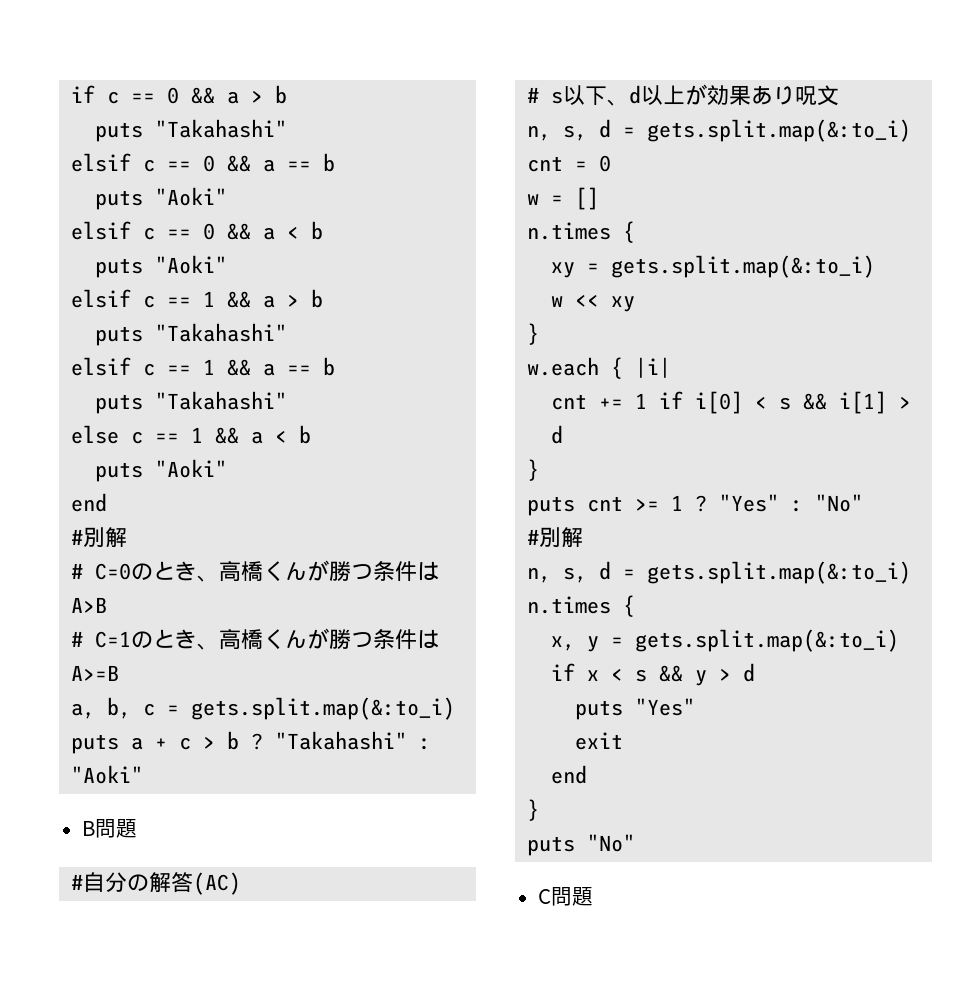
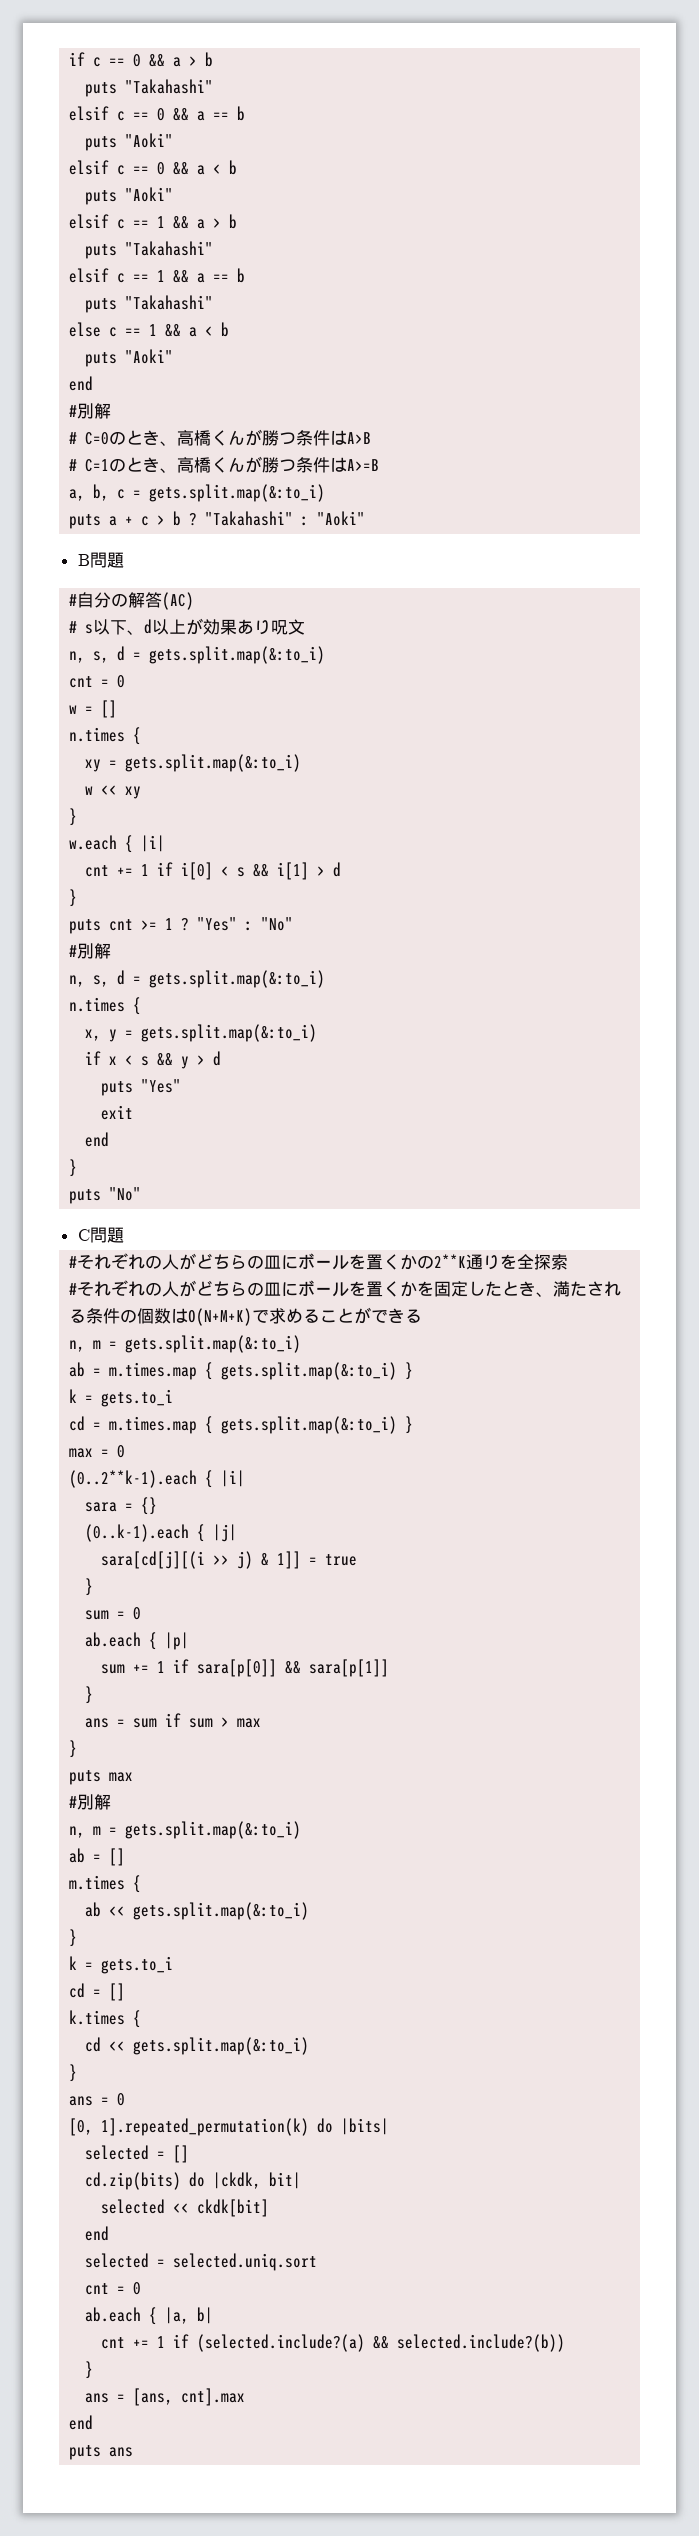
+ #それぞれの人がどちらの皿にボールを置くかの2**K通りを全探索
+ #それぞれの人がどちらの皿にボールを置くかを固定したとき、満たされる条件の個数はO(N+M+K)で求めることができる
+ n, m = gets.split.map(&:to_i)
+ ab = m.times.map { gets.split.map(&:to_i) }
+ k = gets.to_i
+ cd = m.times.map { gets.split.map(&:to_i) }
+ max = 0
+ (0..2**k-1).each { |i|
+ sara = {}
+ (0..k-1).each { |j|
+ sara[cd[j][(i >> j) & 1]] = true
+ }
+ sum = 0
+ ab.each { |p|
+ sum += 1 if sara[p[0]] && sara[p[1]]
+ }
+ ans = sum if sum > max
+ }
+ puts max
+ #別解
+ n, m = gets.split.map(&:to_i)
+ ab = []
+ m.times {
+ ab << gets.split.map(&:to_i)
+ }
+ k = gets.to_i
+ cd = []
+ k.times {
+ cd << gets.split.map(&:to_i)
+ }
+ ans = 0
+ [0, 1].repeated_permutation(k) do |bits|
+ selected = []
+ cd.zip(bits) do |ckdk, bit|
+ selected << ckdk[bit]
+ end
+ selected = selected.uniq.sort
+ cnt = 0
+ ab.each { |a, b|
+ cnt += 1 if (selected.include?(a) && selected.include?(b))
+ }
+ ans = [ans, cnt].max
+ end
+ puts ans

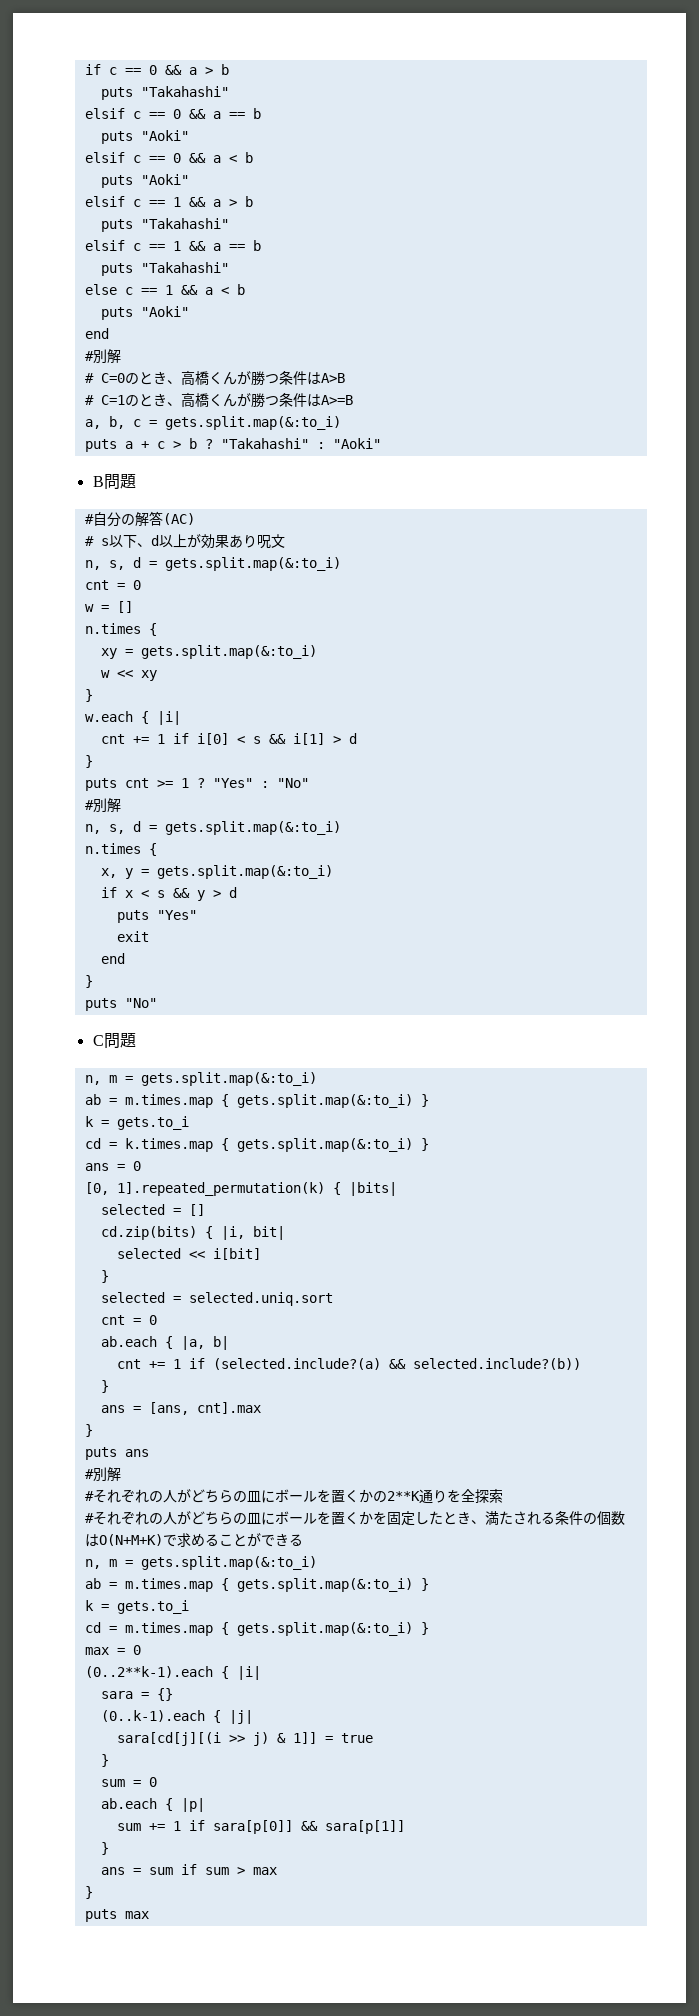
  C問題
+ n, m = gets.split.map(&:to_i)
+ ab = m.times.map { gets.split.map(&:to_i) }
+ k = gets.to_i
+ cd = k.times.map { gets.split.map(&:to_i) }
+ ans = 0
+ [0, 1].repeated_permutation(k) { |bits|
+ selected = []
+ cd.zip(bits) { |i, bit|
+ selected << i[bit]
+ }
+ selected = selected.uniq.sort
+ cnt = 0
+ ab.each { |a, b|
+ cnt += 1 if (selected.include?(a) && selected.include?(b))
+ }
+ ans = [ans, cnt].max
+ }
+ puts ans
+ #別解
  puts max
- #別解
- n, m = gets.split.map(&:to_i)
- ab = []
- m.times {
- ab << gets.split.map(&:to_i)
- }
- k = gets.to_i
- cd = []
- k.times {
- cd << gets.split.map(&:to_i)
- }
- ans = 0
- [0, 1].repeated_permutation(k) do |bits|
- selected = []
- cd.zip(bits) do |ckdk, bit|
- selected << ckdk[bit]
- end
- selected = selected.uniq.sort
- cnt = 0
- ab.each { |a, b|
- cnt += 1 if (selected.include?(a) && selected.include?(b))
- }
- ans = [ans, cnt].max
- end
- puts ans

